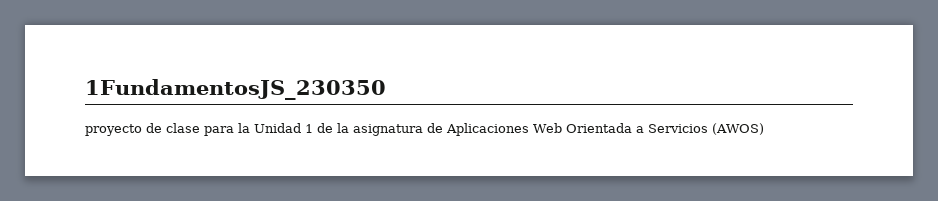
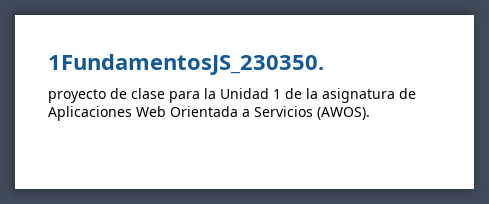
- 1FundamentosJS_230350
+ 1FundamentosJS_230350.
- proyecto de clase para la Unidad 1 de la asignatura de Aplicaciones Web Orientada a Servicios (AWOS)
+ proyecto de clase para la Unidad 1 de la asignatura de Aplicaciones Web Orientada a Servicios (AWOS).

